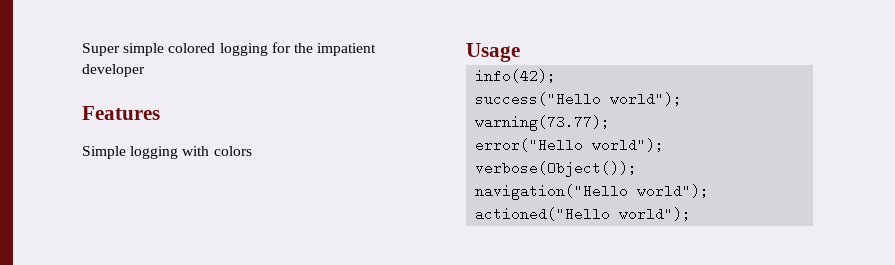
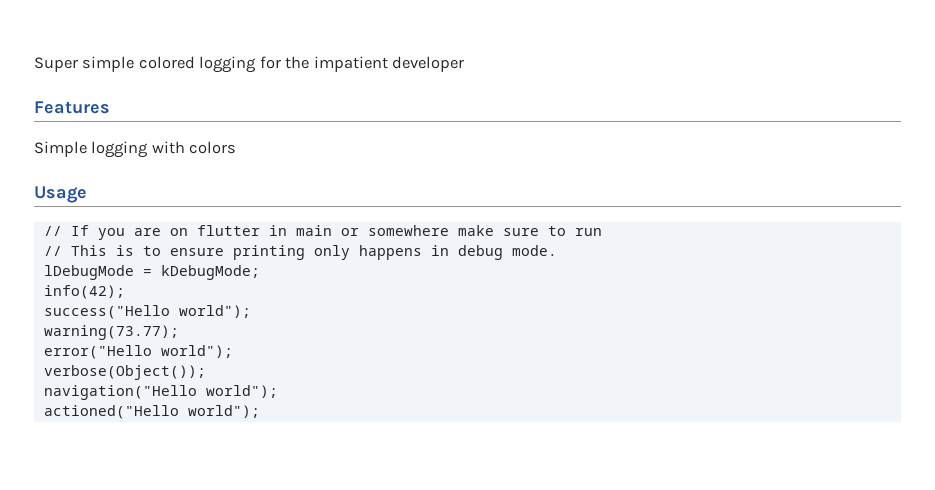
+ // If you are on flutter in main or somewhere make sure to run
+ // This is to ensure printing only happens in debug mode.
+ lDebugMode = kDebugMode;

